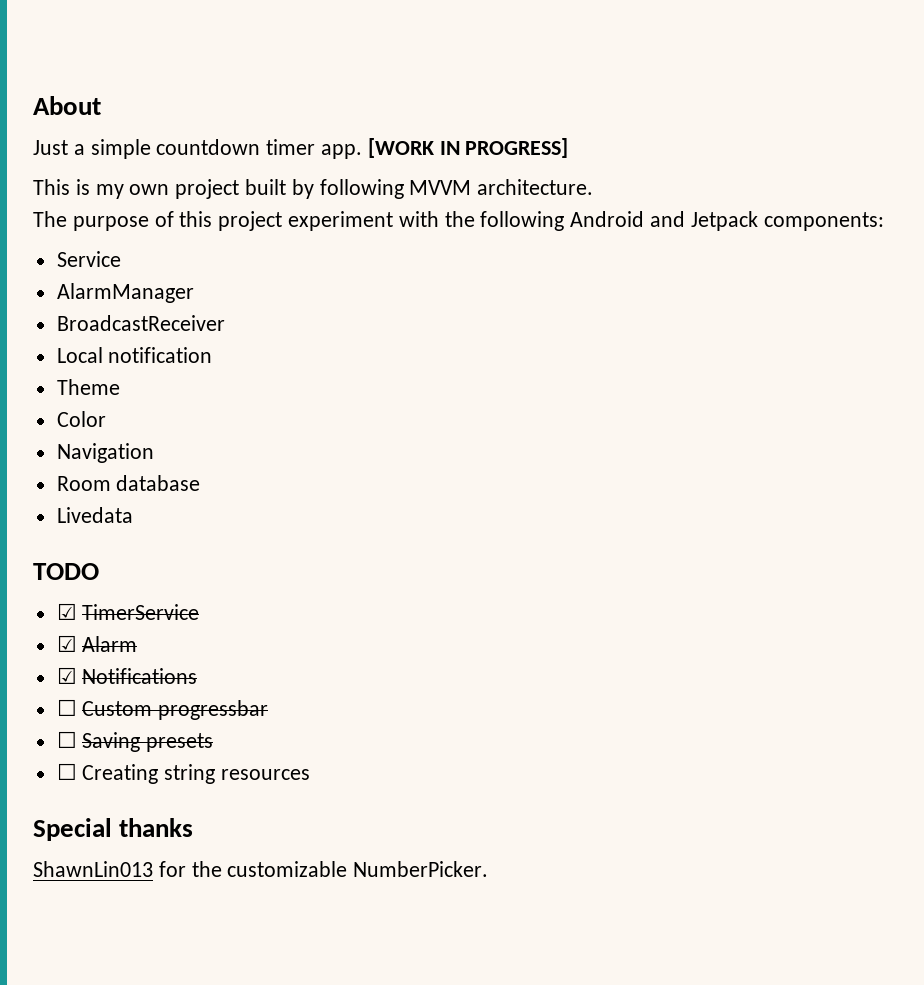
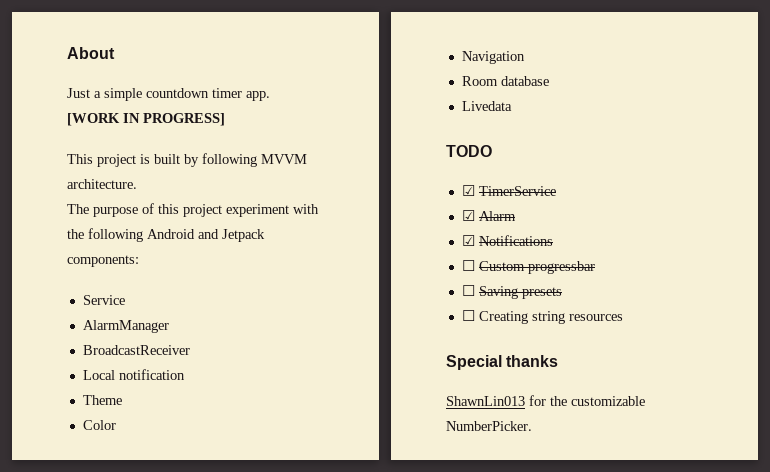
- This is my own project built by following MVVM architecture.
+ This project is built by following MVVM architecture.

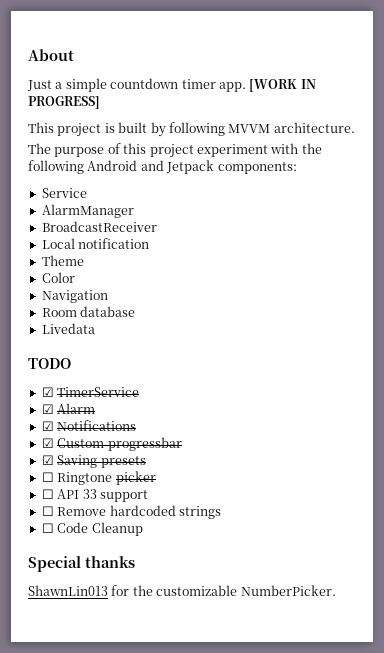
- ☐ Custom progressbar
+ ☑ Custom progressbar
- ☐ Saving presets
+ ☑ Saving presets
- ☐ Creating string resources
+ ☐ Ringtone picker
+ ☐ API 33 support
+ ☐ Remove hardcoded strings
+ ☐ Code Cleanup

